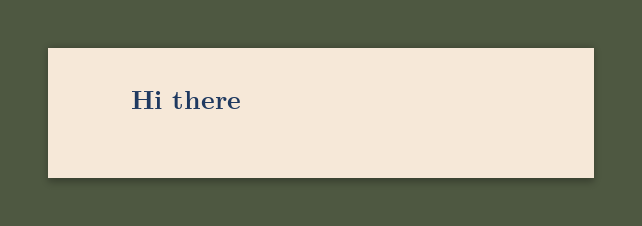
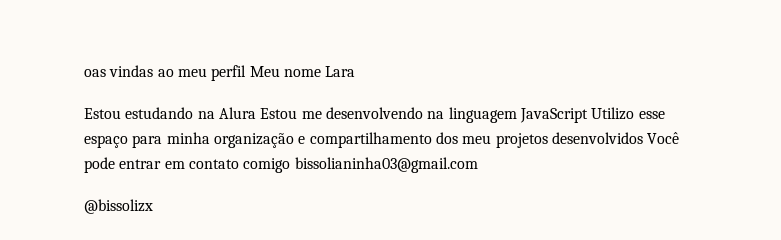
- Hi there
+ oas vindas ao meu perfil Meu nome Lara
+ Estou estudando na Alura Estou me desenvolvendo na linguagem JavaScript Utilizo esse espaço para minha organização e compartilhamento dos meu projetos desenvolvidos Você pode entrar em contato comigo bissolianinha03@gmail.com
+ @bissolizx

